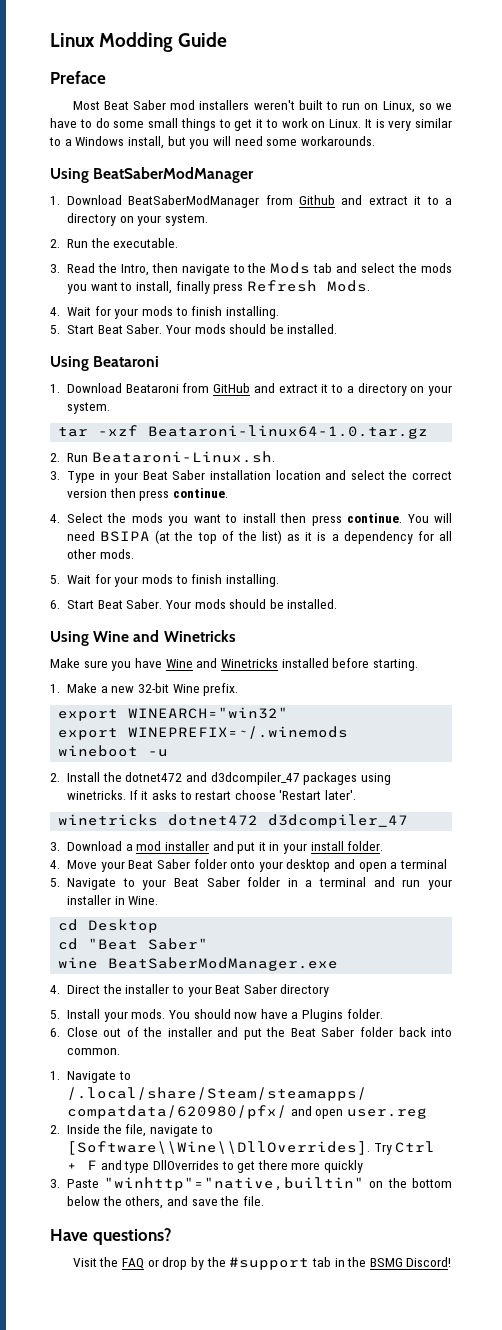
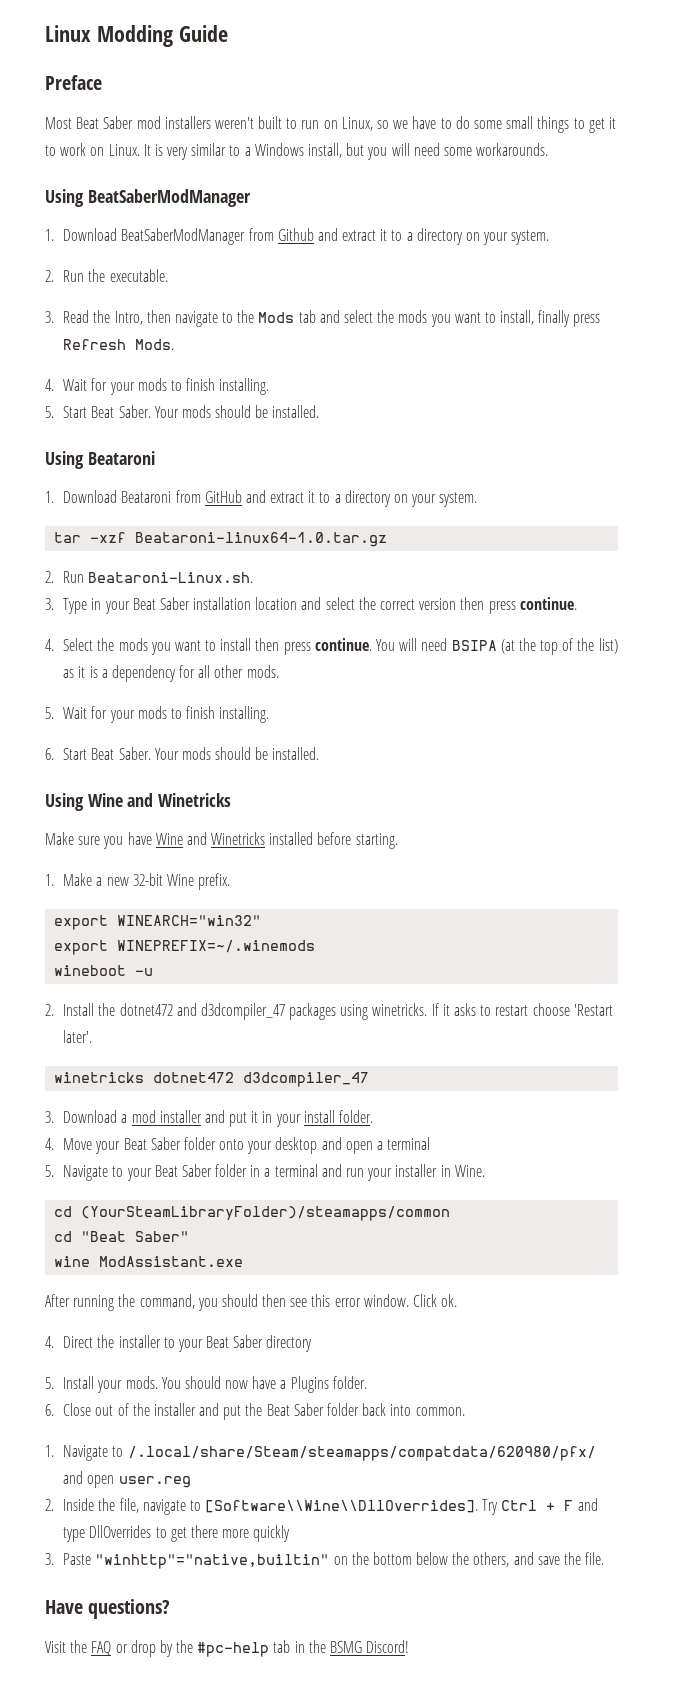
- cd Desktop
+ cd (YourSteamLibraryFolder)/steamapps/common
- wine BeatSaberModManager.exe
+ wine ModAssistant.exe
+ After running the command, you should then see this error window. Click ok.
- Visit the FAQ or drop by the #support tab in the BSMG Discord!
+ Visit the FAQ or drop by the #pc-help tab in the BSMG Discord!

